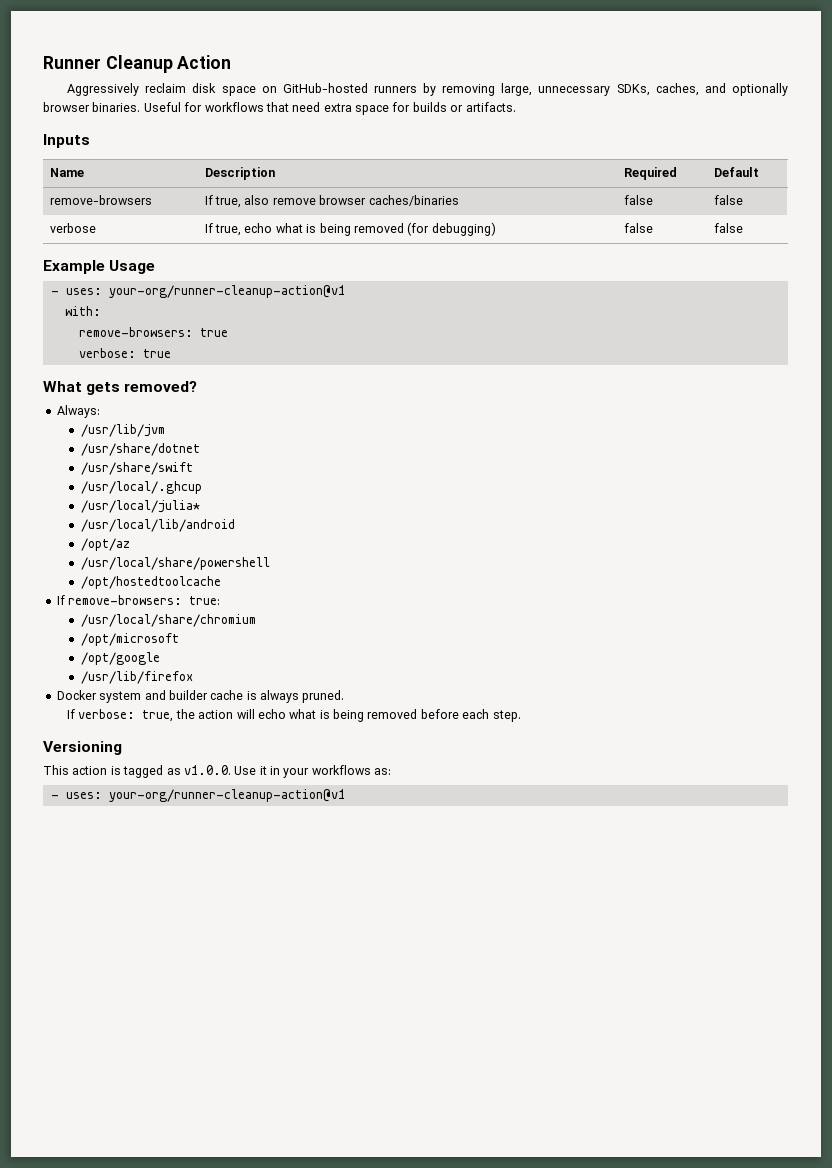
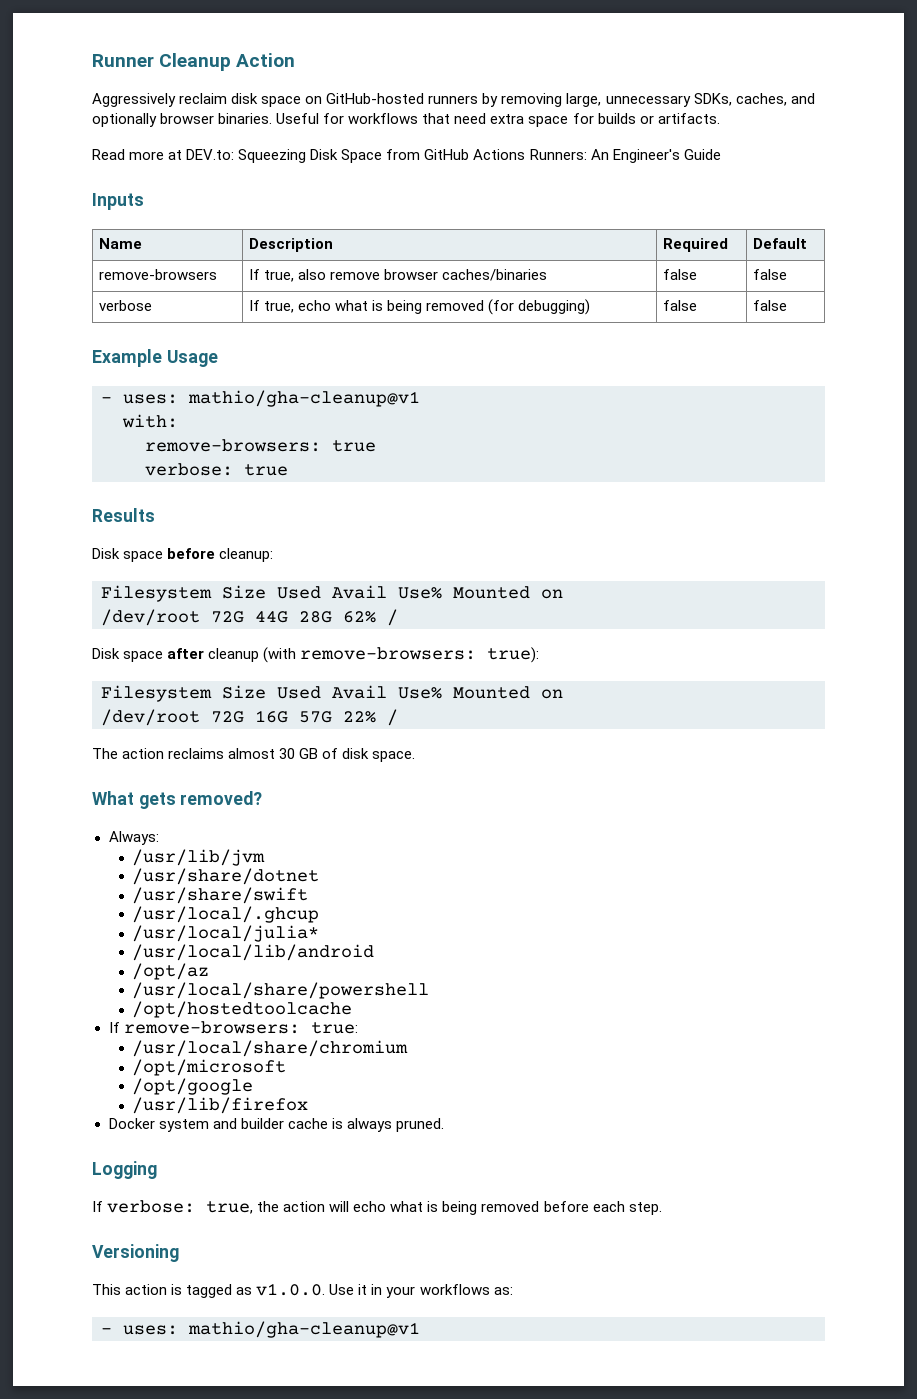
+ Read more at DEV.to: Squeezing Disk Space from GitHub Actions Runners: An Engineer's Guide
  Example Usage
- - uses: your-org/runner-cleanup-action@v1
+ - uses: mathio/gha-cleanup@v1
+ Results
+ Disk space before cleanup:
+ Filesystem Size Used Avail Use% Mounted on
+ /dev/root 72G 44G 28G 62% /
+ Disk space after cleanup (with remove-browsers: true):
+ Filesystem Size Used Avail Use% Mounted on
+ /dev/root 72G 16G 57G 22% /
+ The action reclaims almost 30 GB of disk space.
+ Logging
  This action is tagged as v1.0.0. Use it in your workflows as:
- - uses: your-org/runner-cleanup-action@v1
+ - uses: mathio/gha-cleanup@v1

